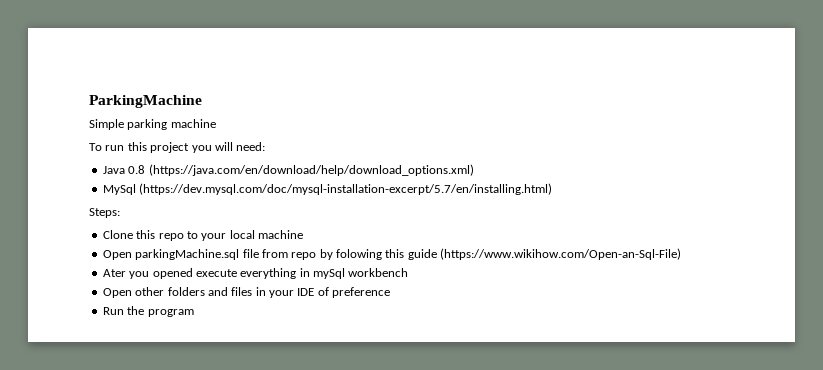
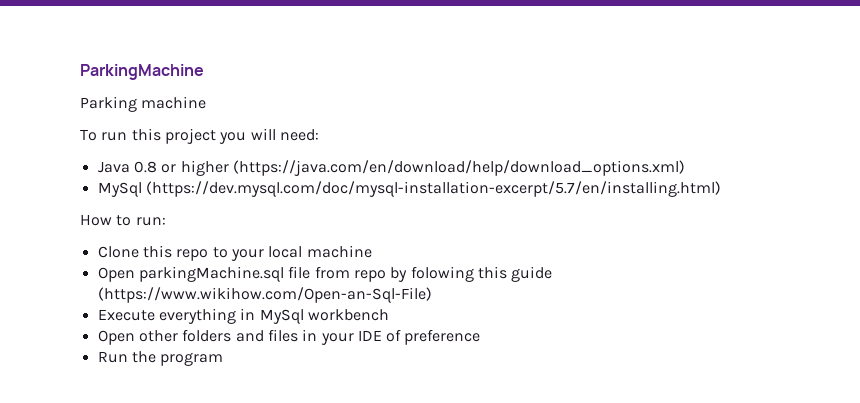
- Simple parking machine
+ Parking machine
- Java 0.8 (https://java.com/en/download/help/download_options.xml)
+ Java 0.8 or higher (https://java.com/en/download/help/download_options.xml)
- Steps:
+ How to run:
- Ater you opened execute everything in mySql workbench
+ Execute everything in MySql workbench

